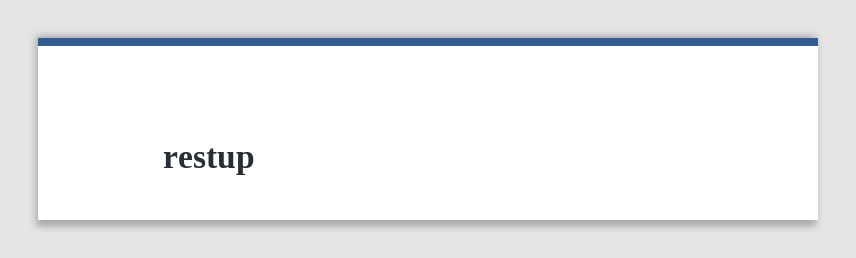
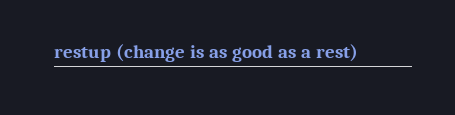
- restup
+ restup (change is as good as a rest)

